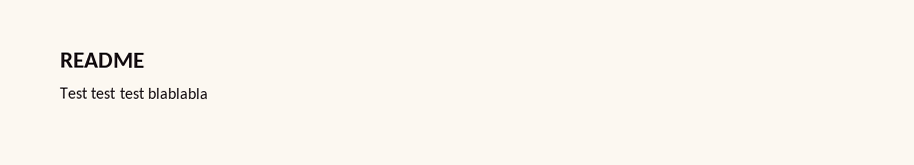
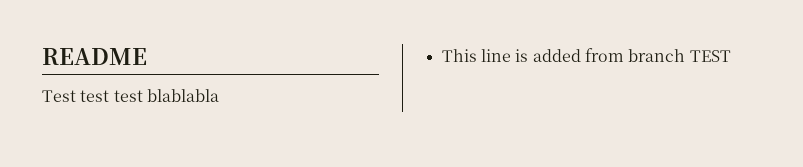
+ This line is added from branch TEST

